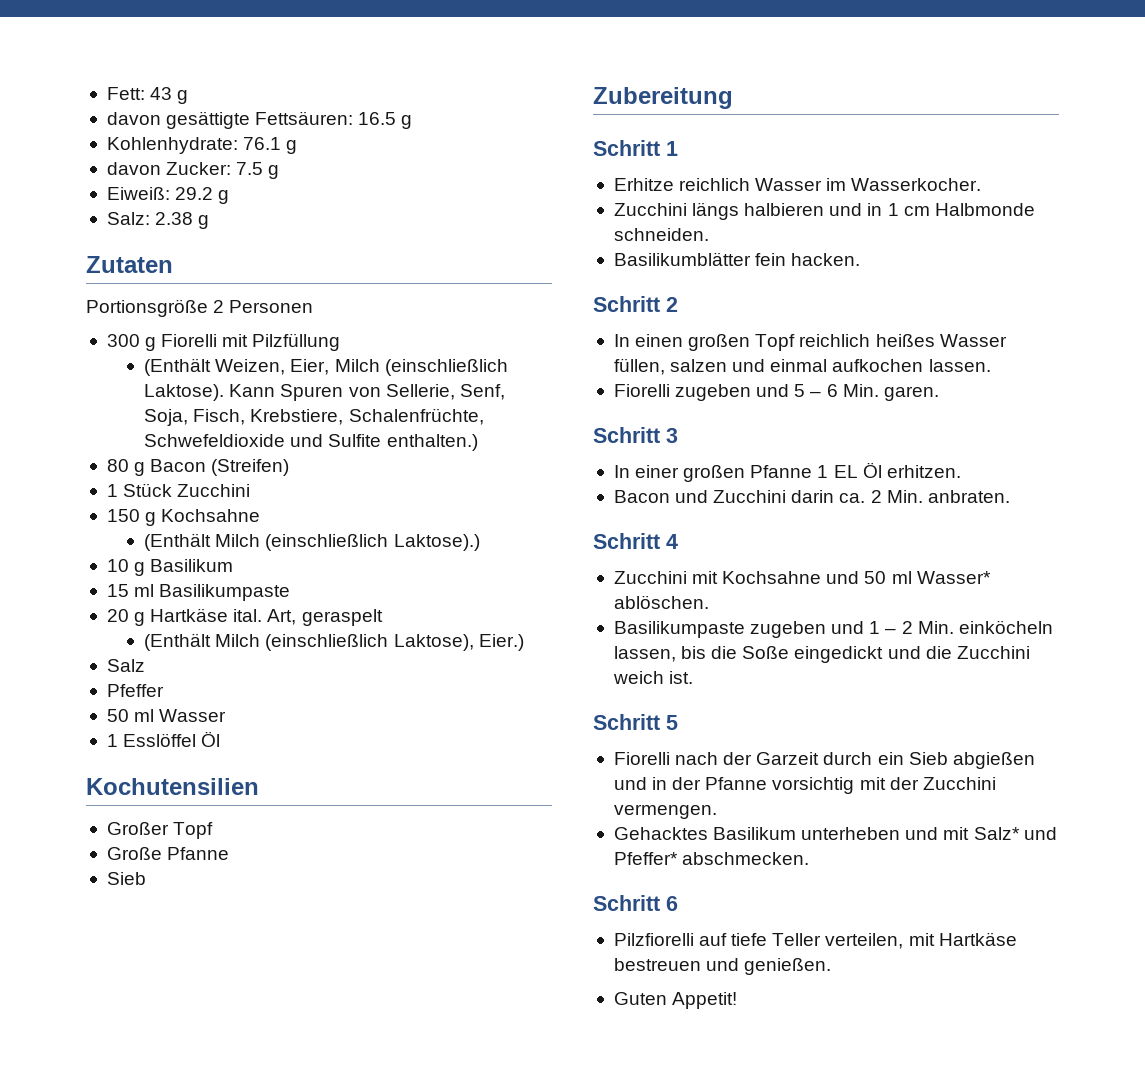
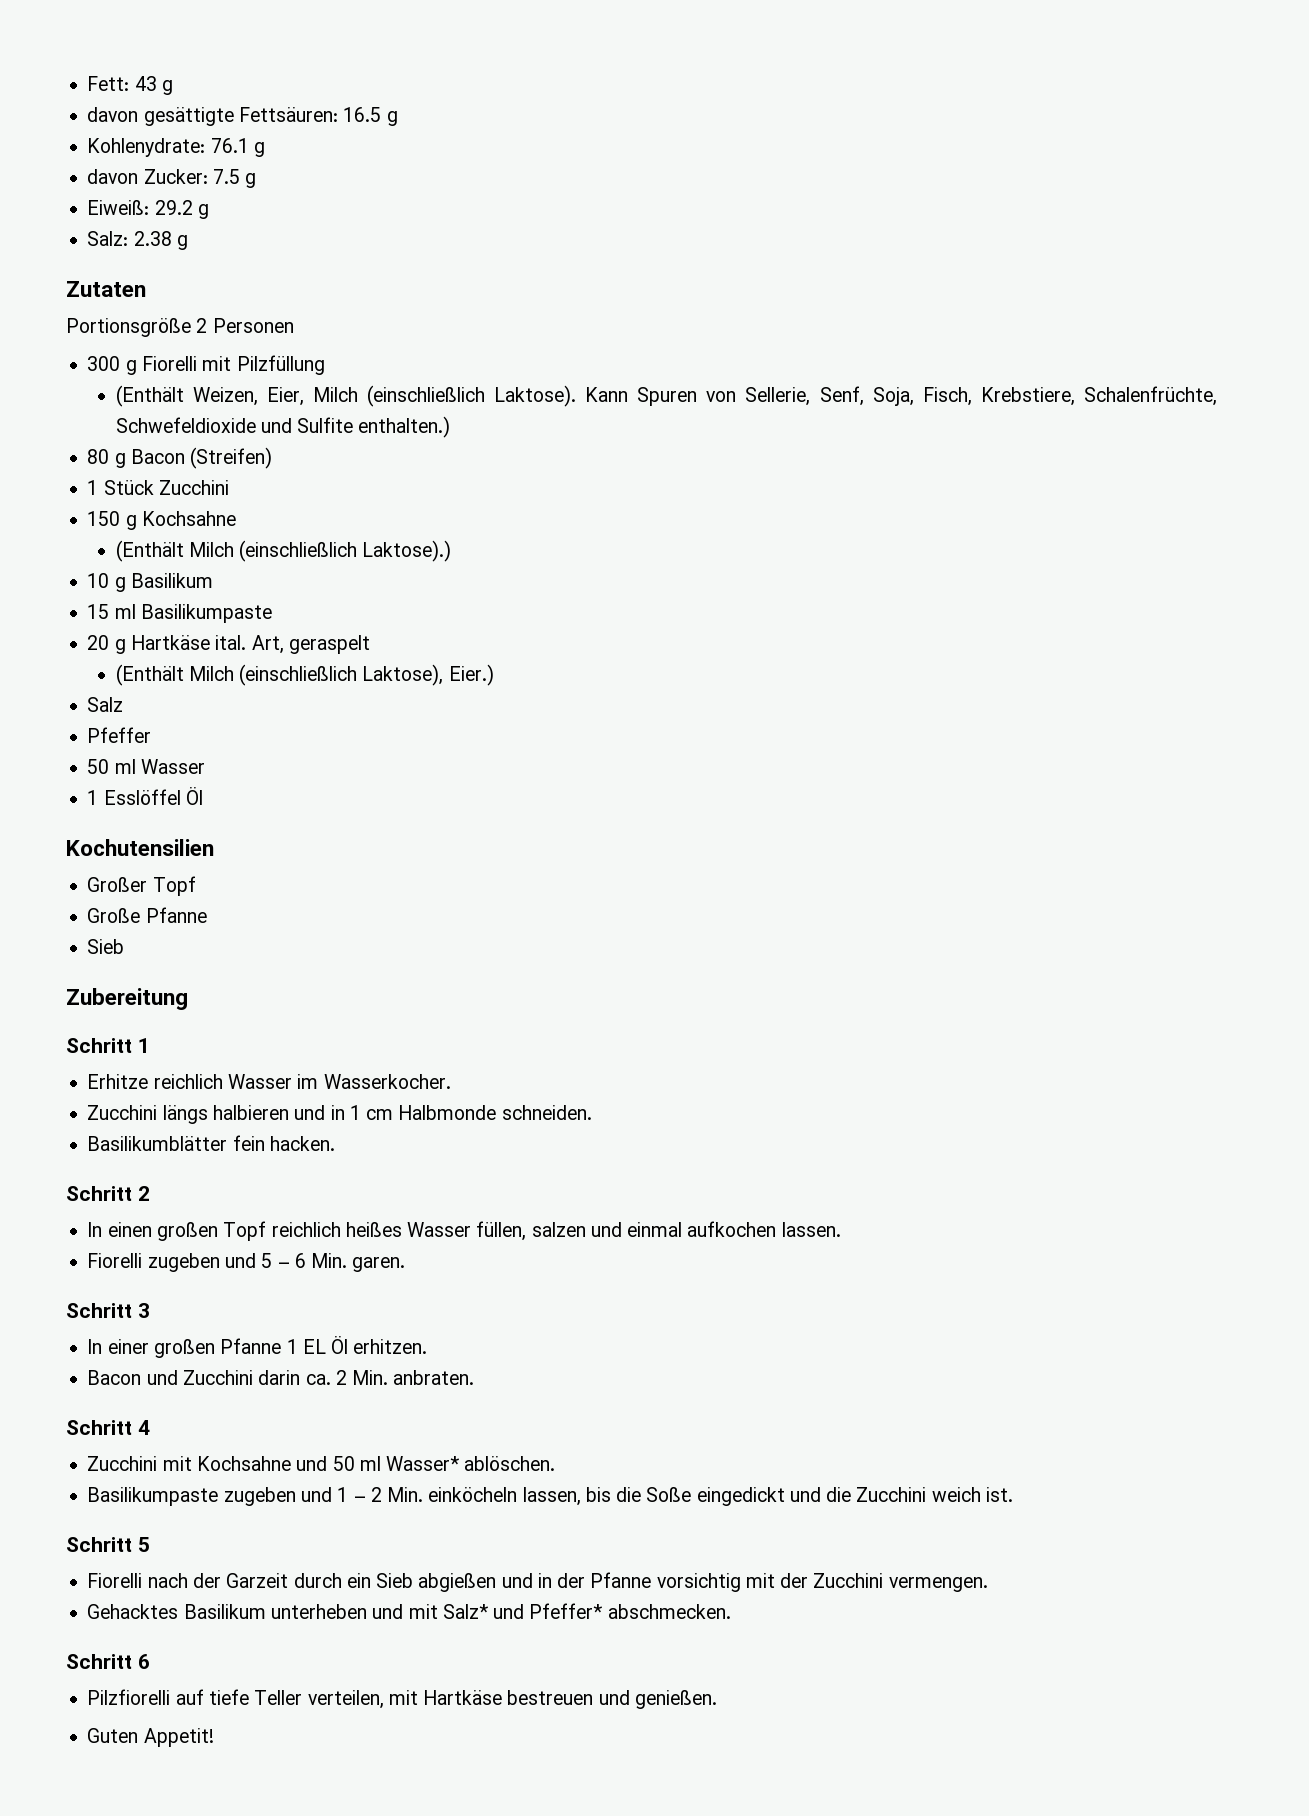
- Kohlenhydrate: 76.1 g
+ Kohlenydrate: 76.1 g

